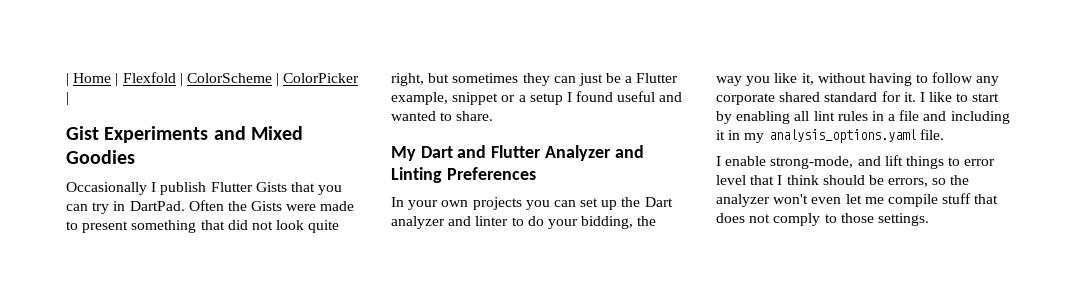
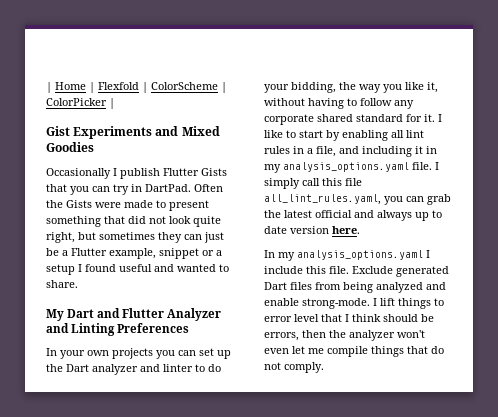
- I like to start by enabling all lint rules in a file and including it in my analysis_options.yaml file.
- I enable strong-mode, and lift things to error level that I think should be errors, so the analyzer won't even let me compile stuff that does not comply to those settings.
+ I like to start by enabling all lint rules in a file, and including it in my analysis_options.yaml file. I simply call this file all_lint_rules.yaml, you can grab the latest official and always up to date version here.
+ In my analysis_options.yaml I include this file. Exclude generated Dart files from being analyzed and enable strong-mode. I lift things to error level that I think should be errors, then the analyzer won't even let me compile things that do not comply.

